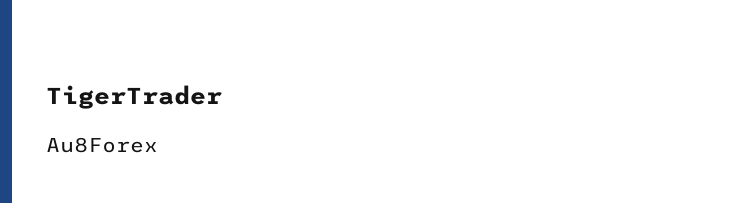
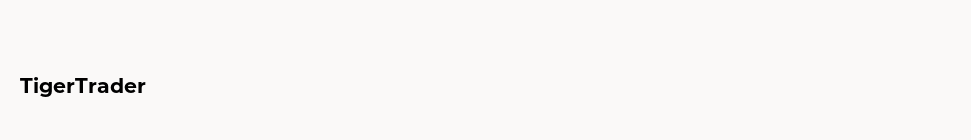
- Au8Forex

